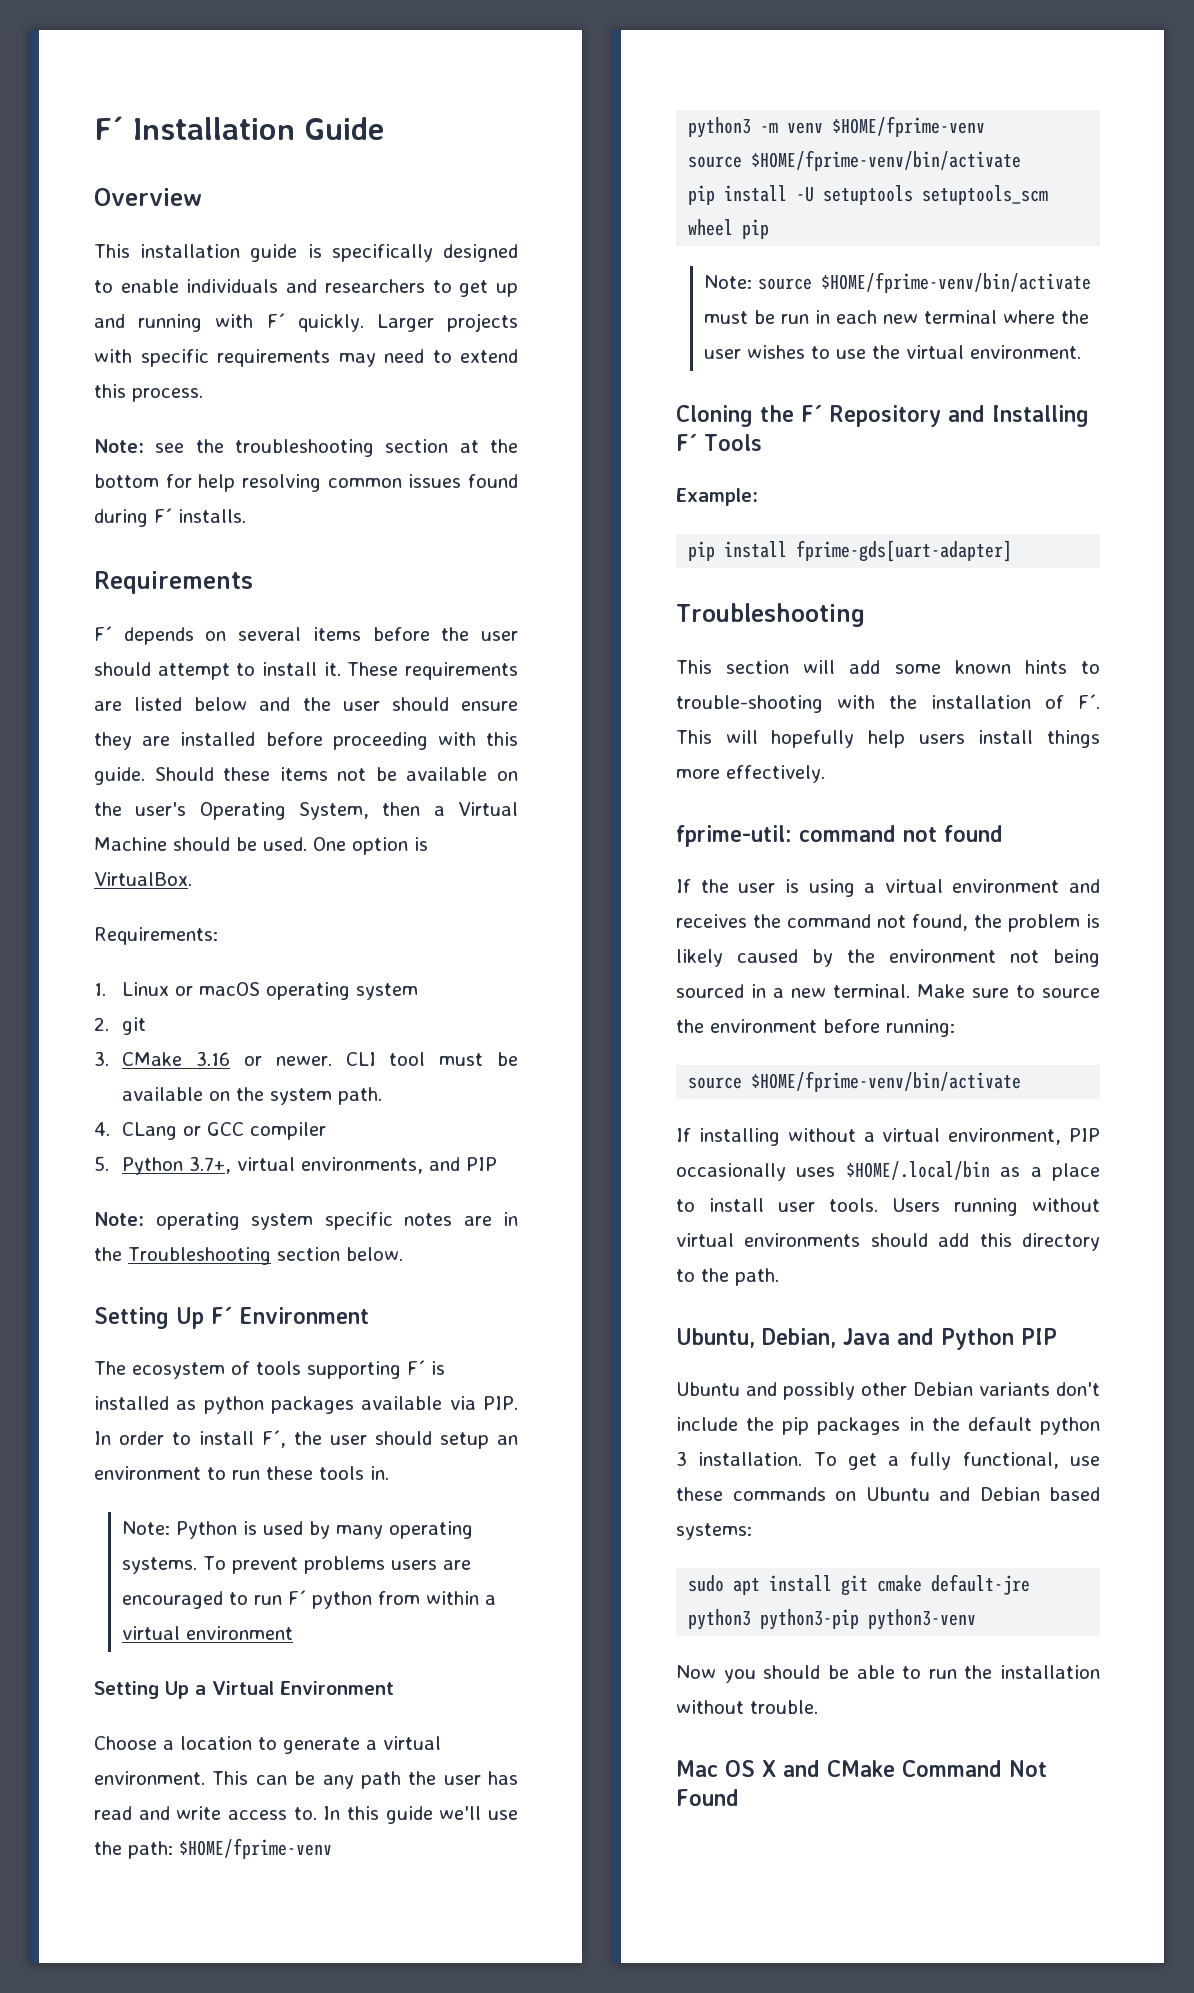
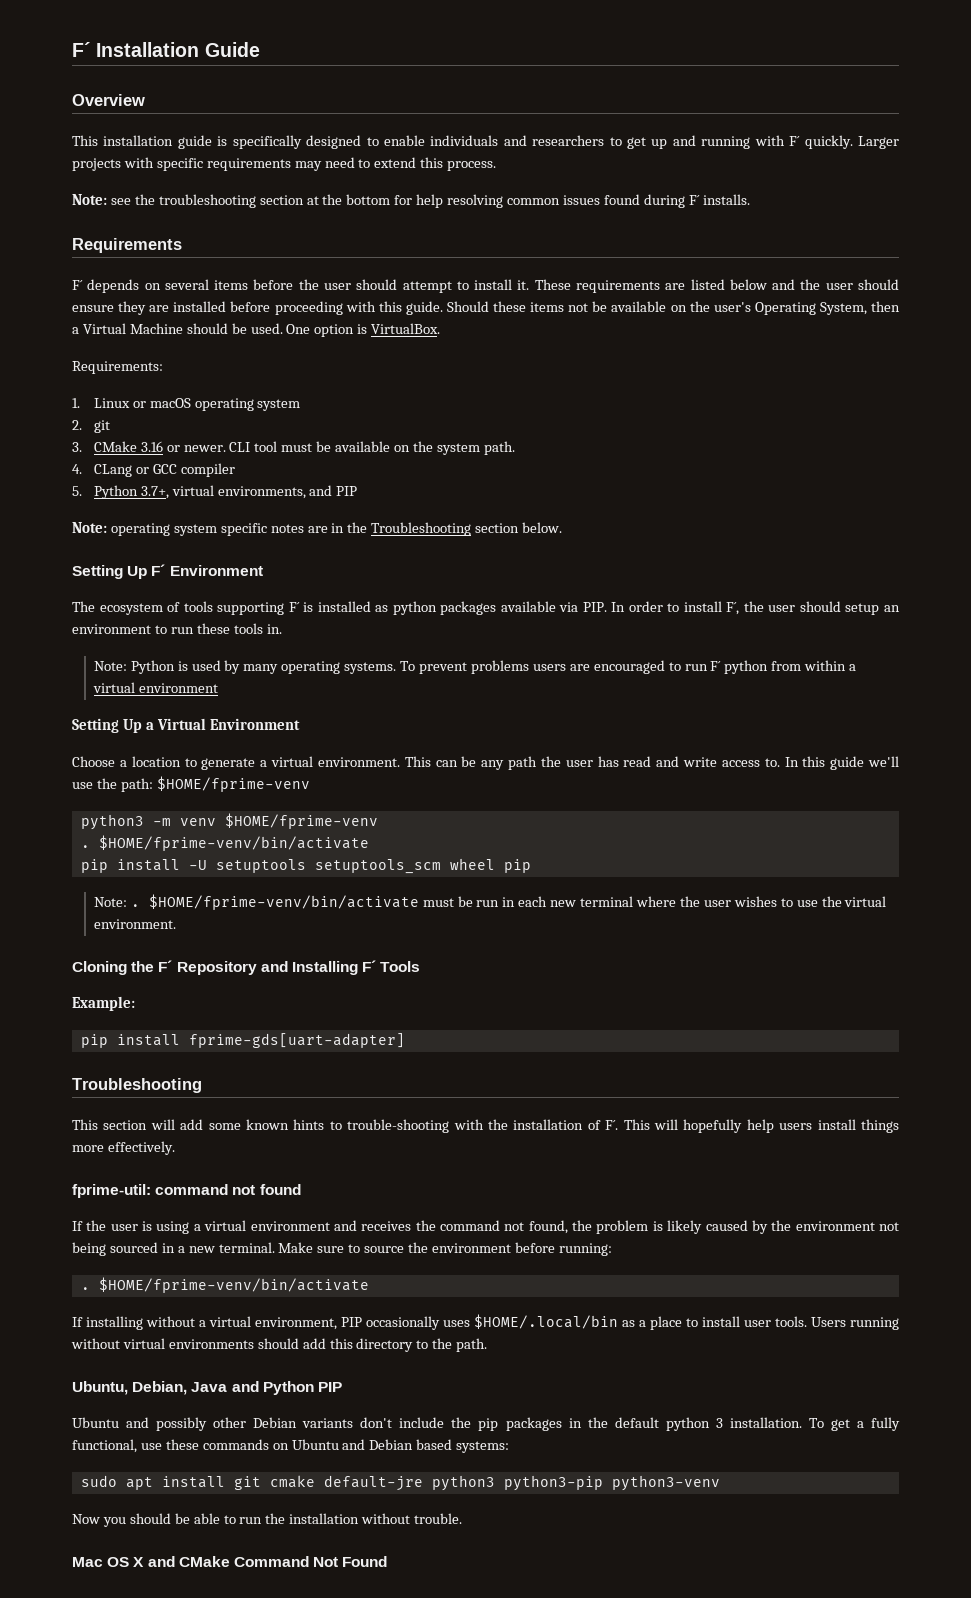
  python3 -m venv $HOME/fprime-venv
- source $HOME/fprime-venv/bin/activate
+ . $HOME/fprime-venv/bin/activate
- Note: source $HOME/fprime-venv/bin/activate must be run in each new terminal where the user wishes to use the virtual environment.
+ Note: . $HOME/fprime-venv/bin/activate must be run in each new terminal where the user wishes to use the virtual environment.
  Make sure to source the environment before running:
- source $HOME/fprime-venv/bin/activate
+ . $HOME/fprime-venv/bin/activate

